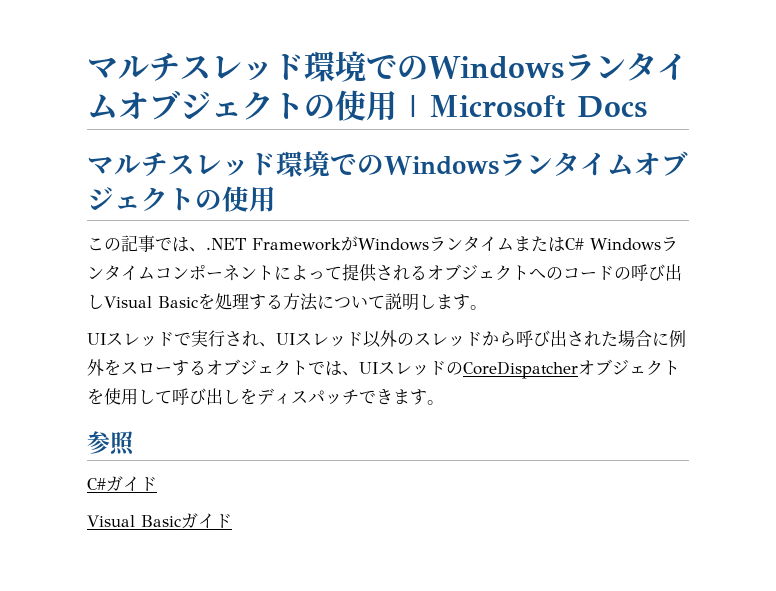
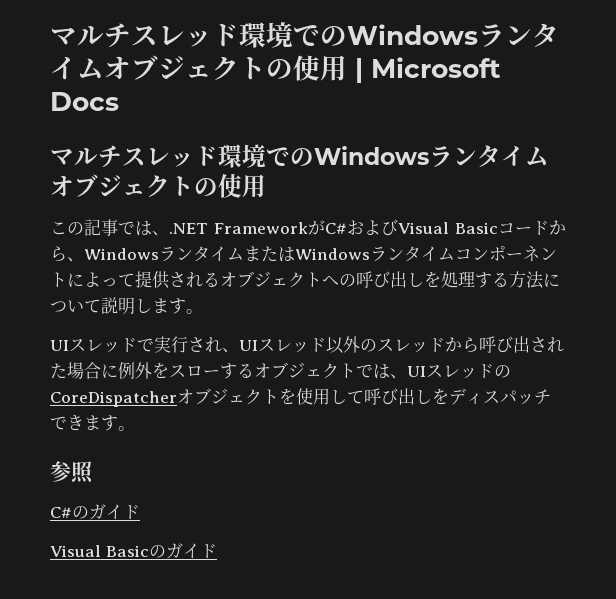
- この記事では、.NET FrameworkがWindowsランタイムまたはC# Windowsランタイムコンポーネントによって提供されるオブジェクトへのコードの呼び出しVisual Basicを処理する方法について説明します。
+ この記事では、.NET FrameworkがC#およびVisual Basicコードから、WindowsランタイムまたはWindowsランタイムコンポーネントによって提供されるオブジェクトへの呼び出しを処理する方法について説明します。
- C#ガイド
+ C#のガイド
- Visual Basicガイド
+ Visual Basicのガイド

